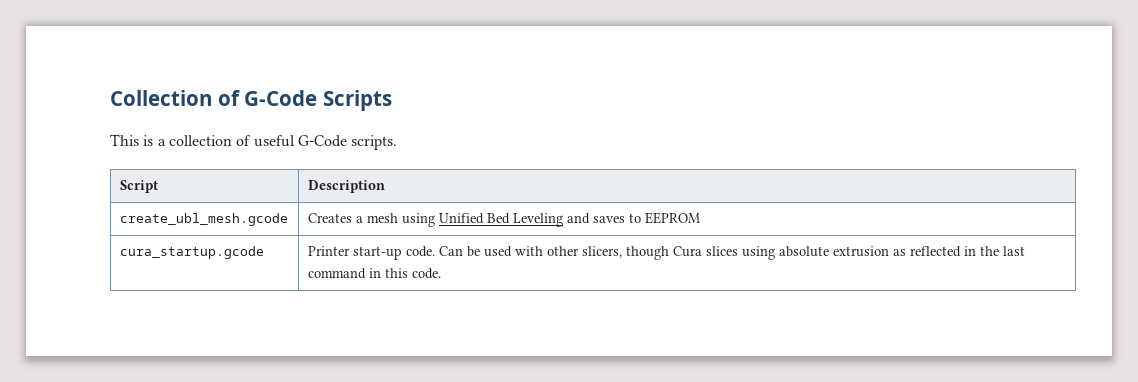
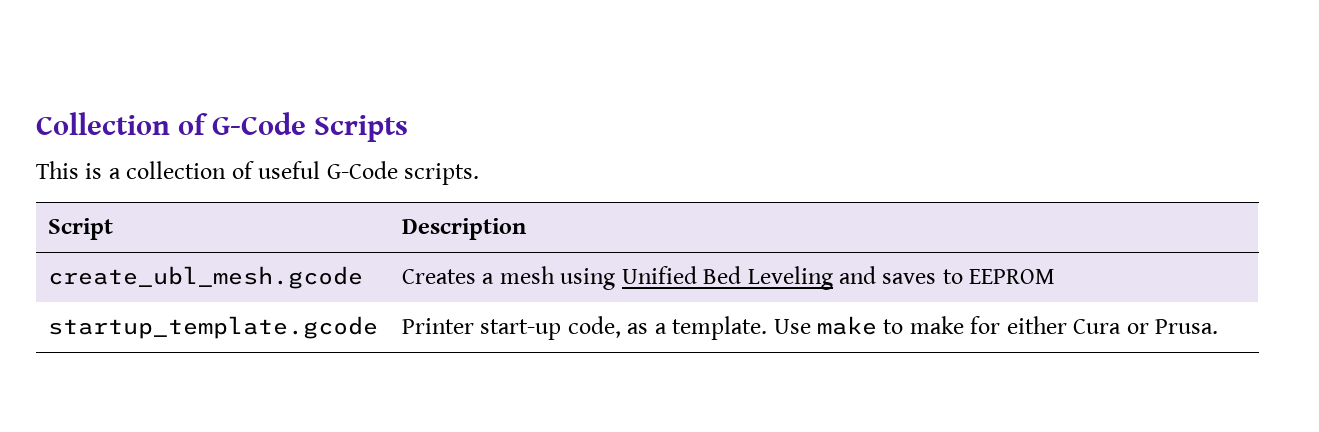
- cura_startup.gcode | Printer start-up code. Can be used with other slicers, though Cura slices using absolute extrusion as reflected in the last command in this code.
+ startup_template.gcode | Printer start-up code, as a template. Use make to make for either Cura or Prusa.

